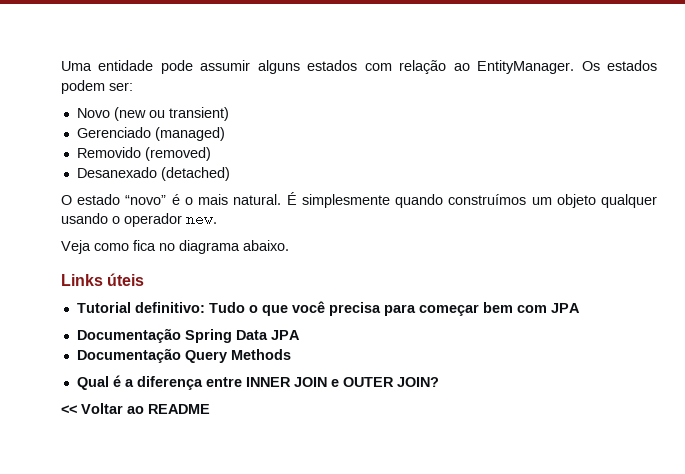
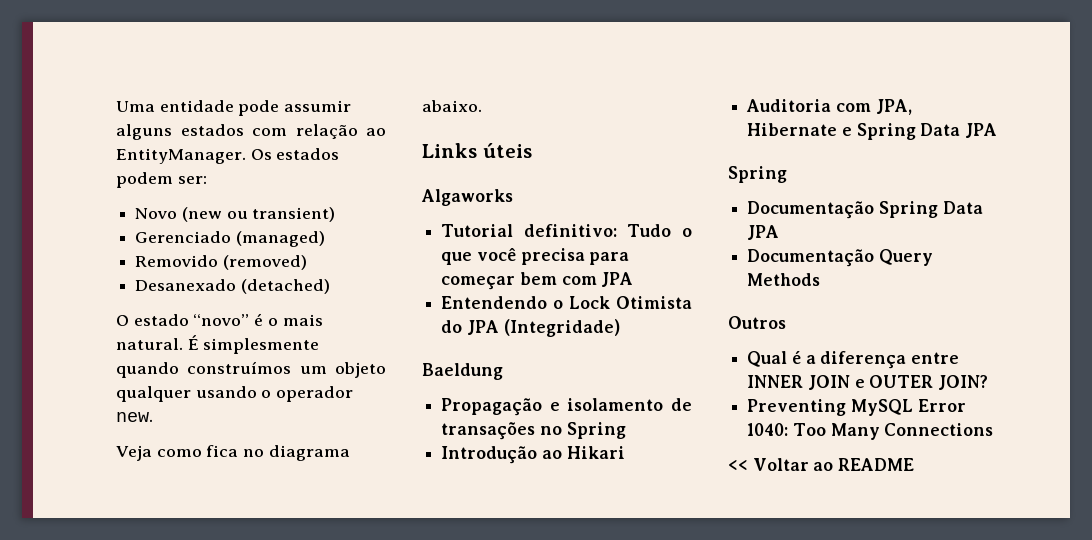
+ Algaworks
+ Entendendo o Lock Otimista do JPA (Integridade)
+ Baeldung
+ Propagação e isolamento de transações no Spring
+ Introdução ao Hikari
+ Auditoria com JPA, Hibernate e Spring Data JPA
+ Spring
+ Outros
+ Preventing MySQL Error 1040: Too Many Connections

